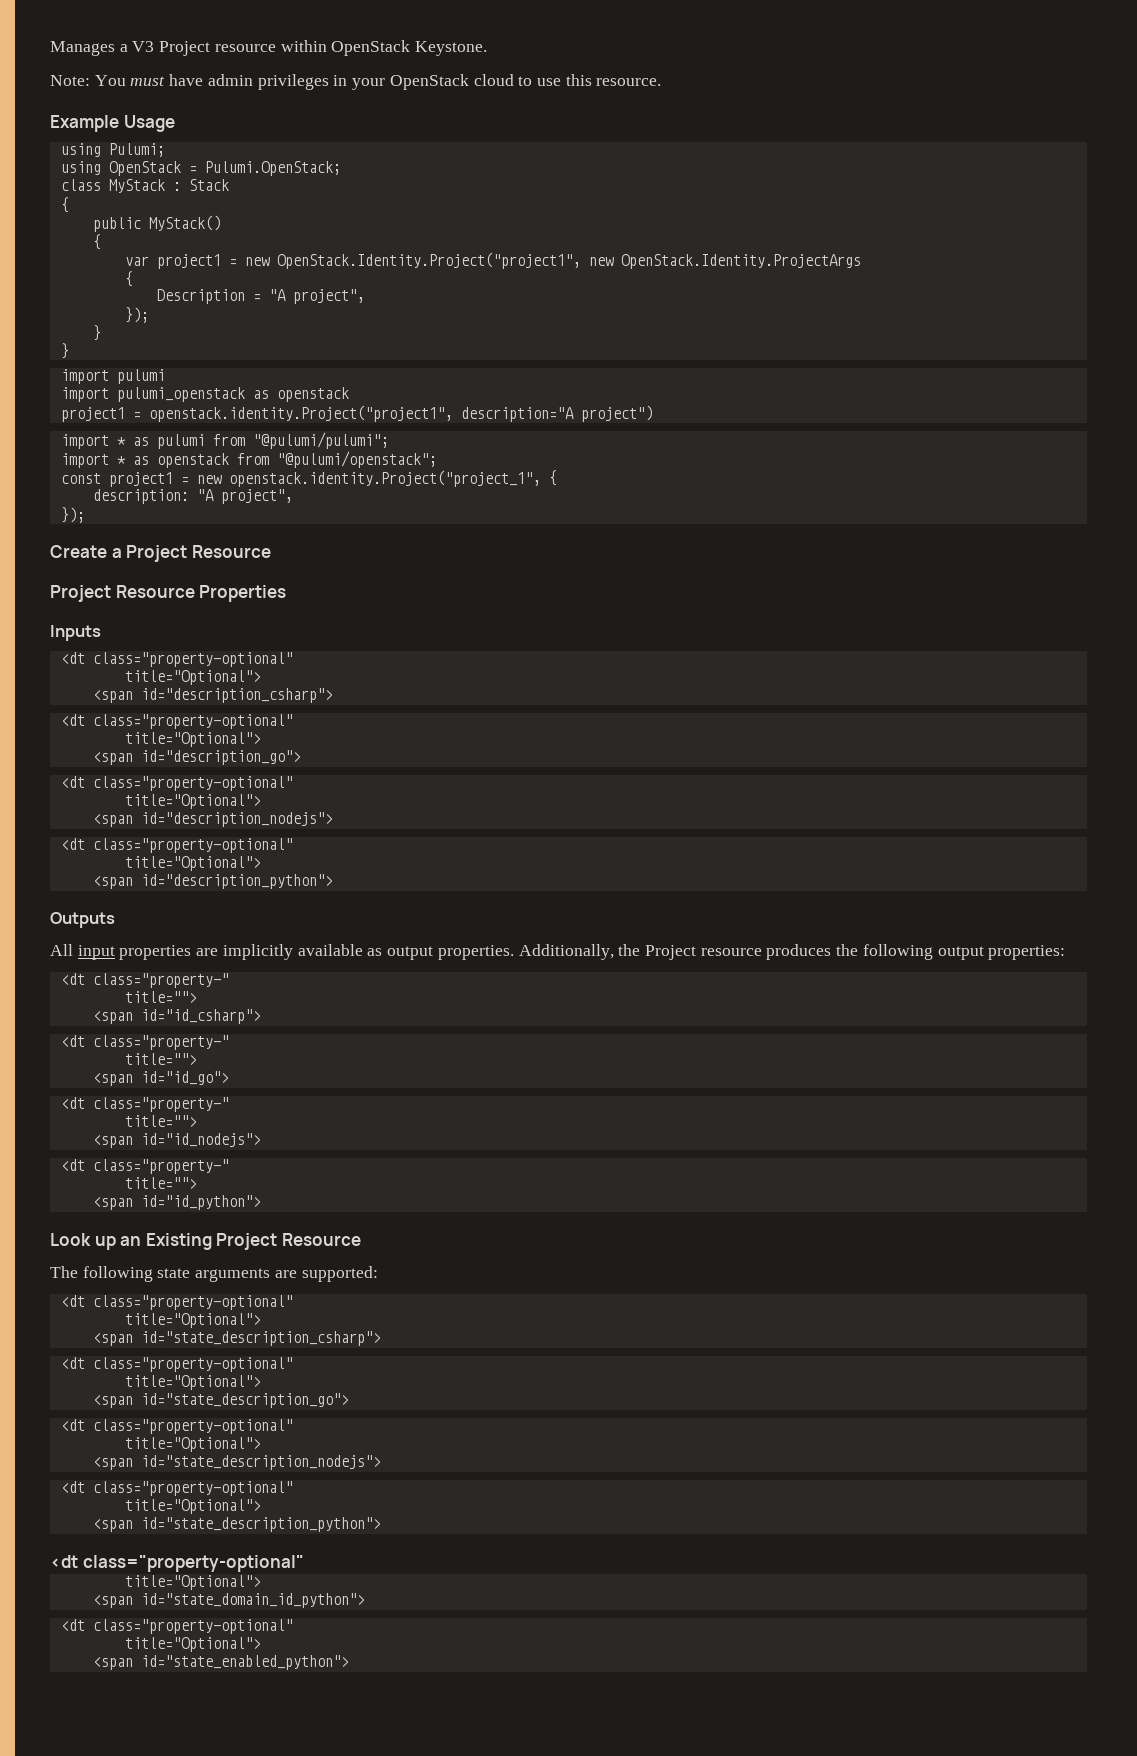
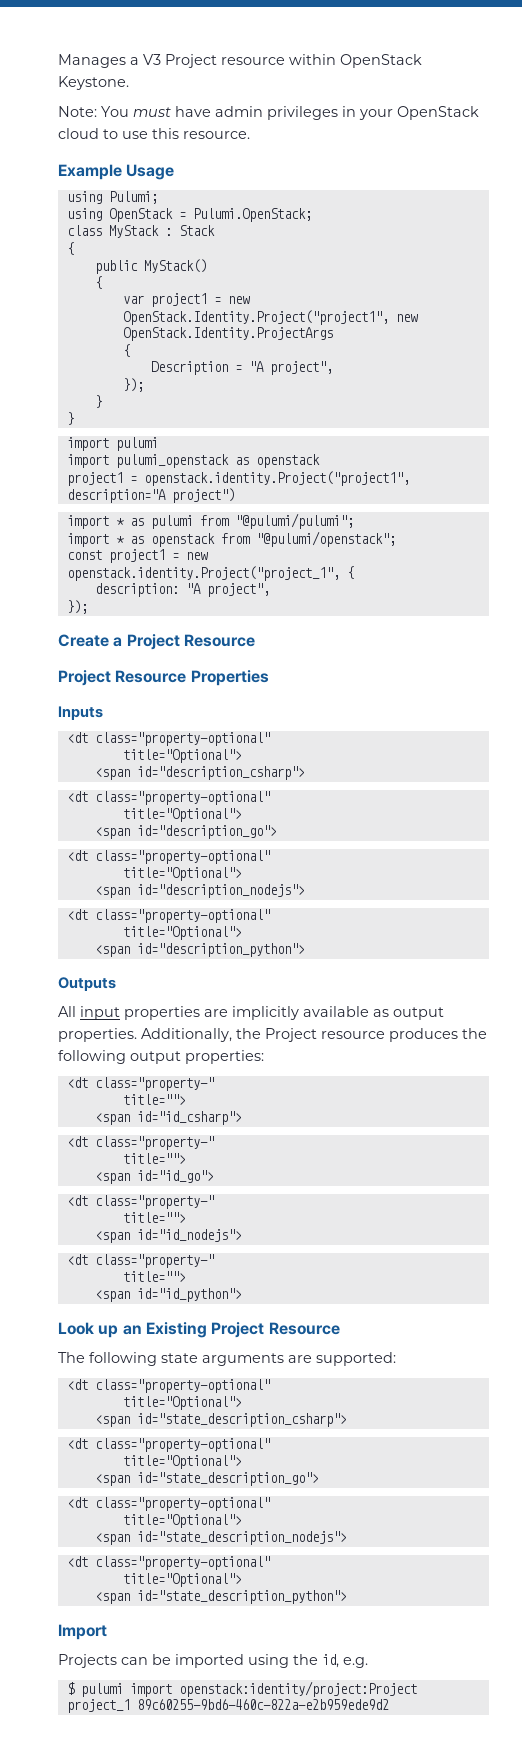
  <span id="state_description_python">
- <dt class="property-optional"
- title="Optional">
- <span id="state_domain_id_python">
- <dt class="property-optional"
- title="Optional">
- <span id="state_enabled_python">
+ Import
+ Projects can be imported using the id, e.g.
+ $ pulumi import openstack:identity/project:Project project_1 89c60255-9bd6-460c-822a-e2b959ede9d2

